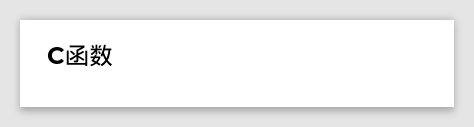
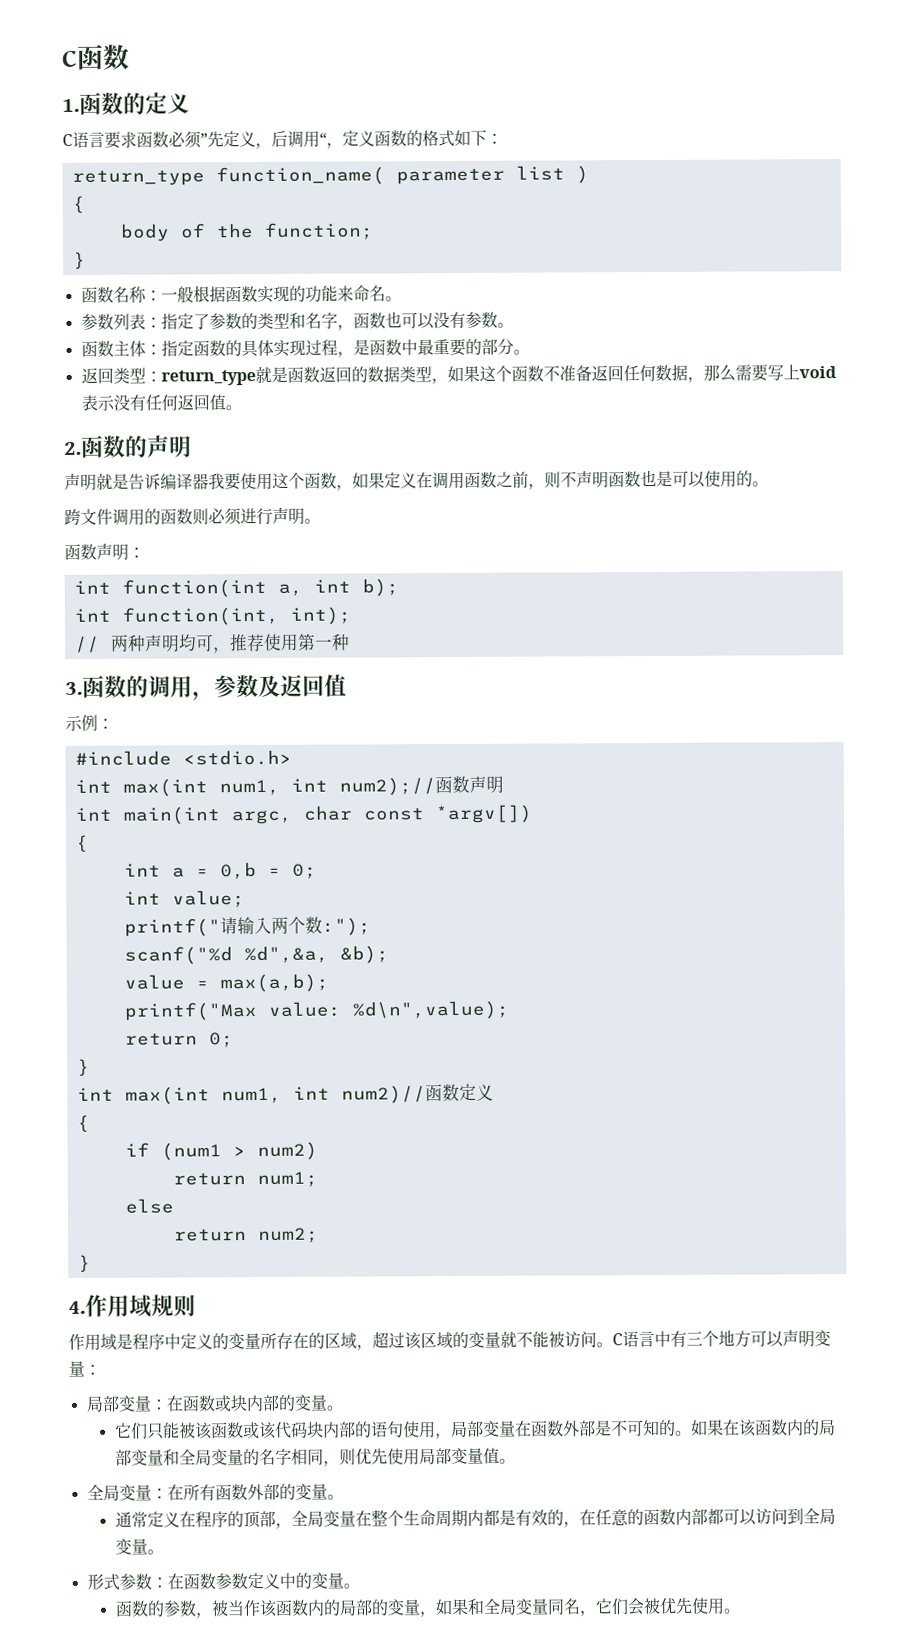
+ 1.函数的定义
+ C语言要求函数必须”先定义，后调用“，定义函数的格式如下：
+ return_type function_name( parameter list )
+ {
+ body of the function;
+ }
+ 函数名称：一般根据函数实现的功能来命名。
+ 参数列表：指定了参数的类型和名字，函数也可以没有参数。
+ 函数主体：指定函数的具体实现过程，是函数中最重要的部分。
+ 返回类型：return_type就是函数返回的数据类型，如果这个函数不准备返回任何数据，那么需要写上void表示没有任何返回值。
+ 2.函数的声明
+ 声明就是告诉编译器我要使用这个函数，如果定义在调用函数之前，则不声明函数也是可以使用的。
+ 跨文件调用的函数则必须进行声明。
+ 函数声明：
+ int function(int a, int b);
+ int function(int, int);
+ // 两种声明均可，推荐使用第一种
+ 3.函数的调用，参数及返回值
+ 示例：
+ #include <stdio.h>
+ int max(int num1, int num2);//函数声明
+ int main(int argc, char const *argv[])
+ {
+ int a = 0,b = 0;
+ int value;
+ printf("请输入两个数:");
+ scanf("%d %d",&a, &b);
+ value = max(a,b);
+ printf("Max value: %d\n",value);
+ return 0;
+ }
+ int max(int num1, int num2)//函数定义
+ {
+ if (num1 > num2)
+ return num1;
+ else
+ return num2;
+ }
+ 4.作用域规则
+ 作用域是程序中定义的变量所存在的区域，超过该区域的变量就不能被访问。C语言中有三个地方可以声明变量：
+ 局部变量：在函数或块内部的变量。
+ 它们只能被该函数或该代码块内部的语句使用，局部变量在函数外部是不可知的。如果在该函数内的局部变量和全局变量的名字相同，则优先使用局部变量值。
+ 全局变量：在所有函数外部的变量。
+ 通常定义在程序的顶部，全局变量在整个生命周期内都是有效的，在任意的函数内部都可以访问到全局变量。
+ 形式参数：在函数参数定义中的变量。
+ 函数的参数，被当作该函数内的局部的变量，如果和全局变量同名，它们会被优先使用。

